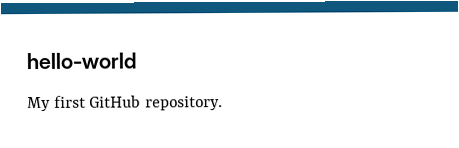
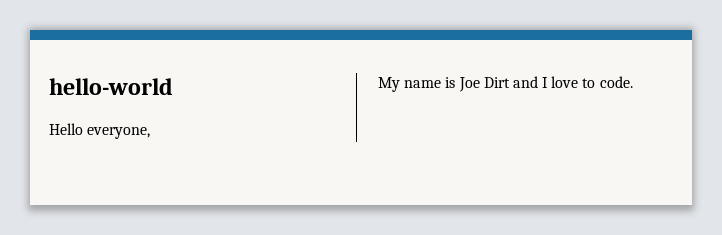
+ Hello everyone,
- My first GitHub repository.
+ My name is Joe Dirt and I love to code.

